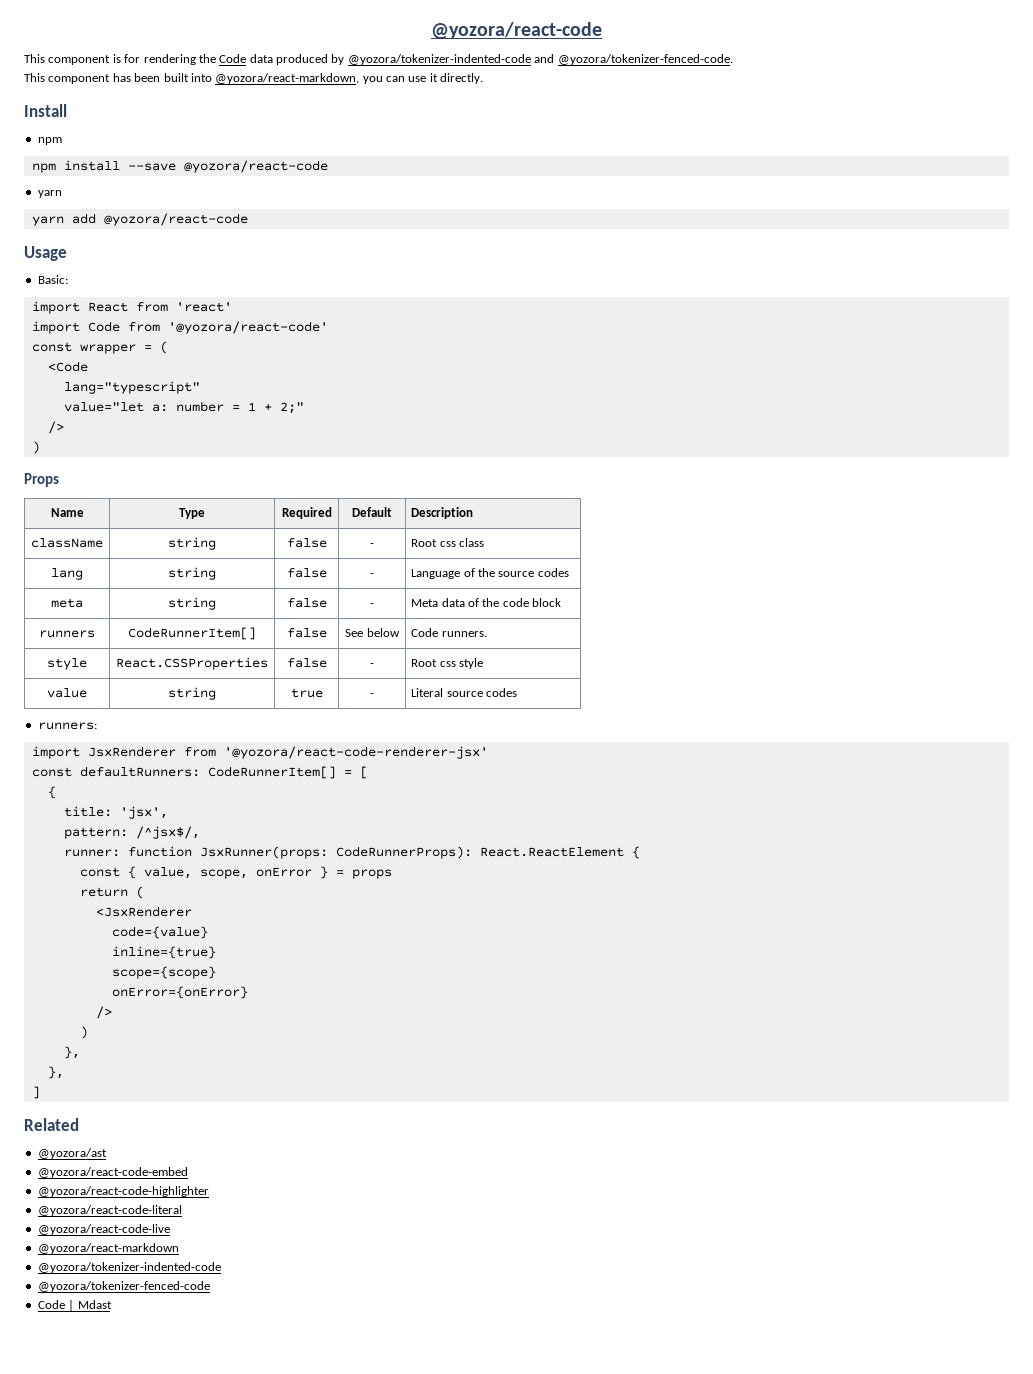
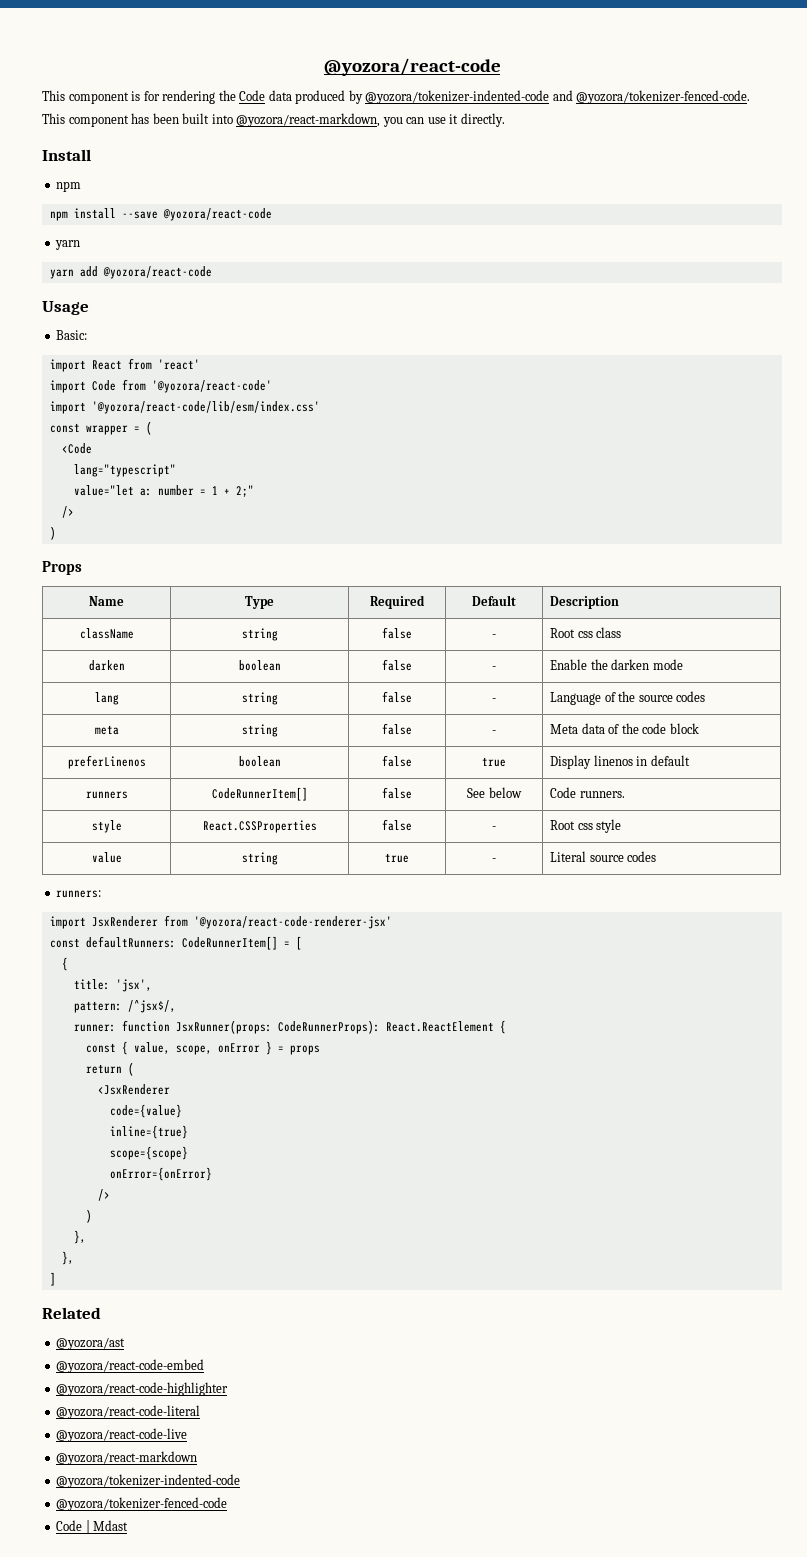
+ import '@yozora/react-code/lib/esm/index.css'
+ darken | boolean | false | - | Enable the darken mode
+ preferLinenos | boolean | false | true | Display linenos in default

